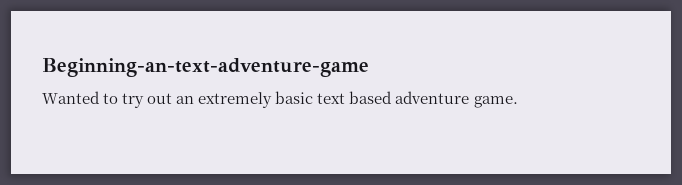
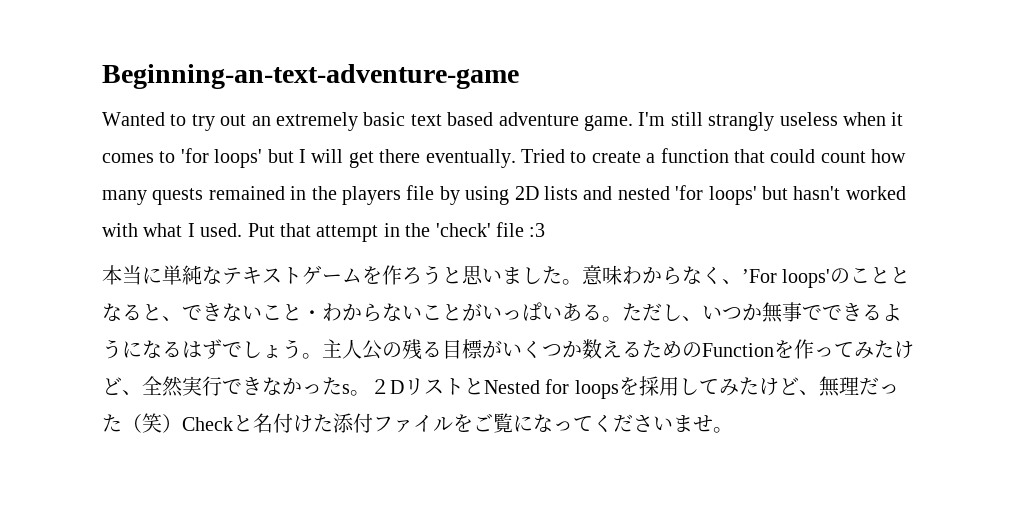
+ I'm still strangly useless when it comes to 'for loops' but I will get there eventually. Tried to create a function that could count how many quests remained in the players file by using 2D lists and nested 'for loops' but hasn't worked with what I used. Put that attempt in the 'check' file :3
+ 本当に単純なテキストゲームを作ろうと思いました。意味わからなく、’For loops'のこととなると、できないこと・わからないことがいっぱいある。ただし、いつか無事でできるようになるはずでしょう。主人公の残る目標がいくつか数えるためのFunctionを作ってみたけど、全然実行できなかったs。２DリストとNested for loopsを採用してみたけど、無理だった（笑）Checkと名付けた添付ファイルをご覧になってくださいませ。

